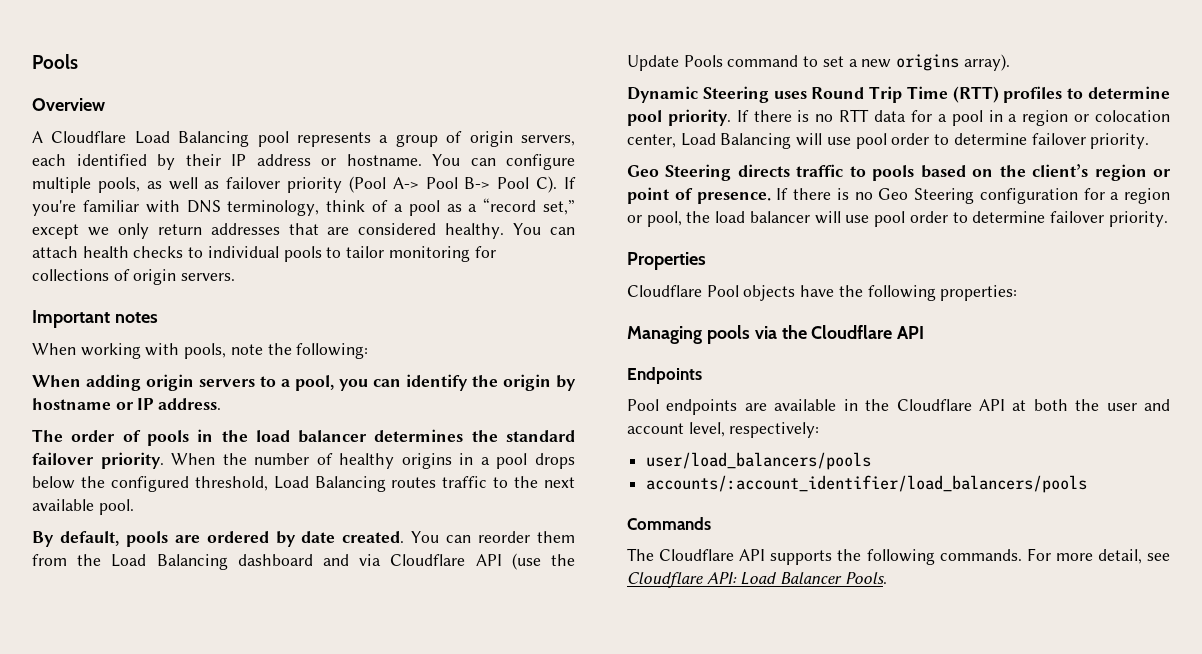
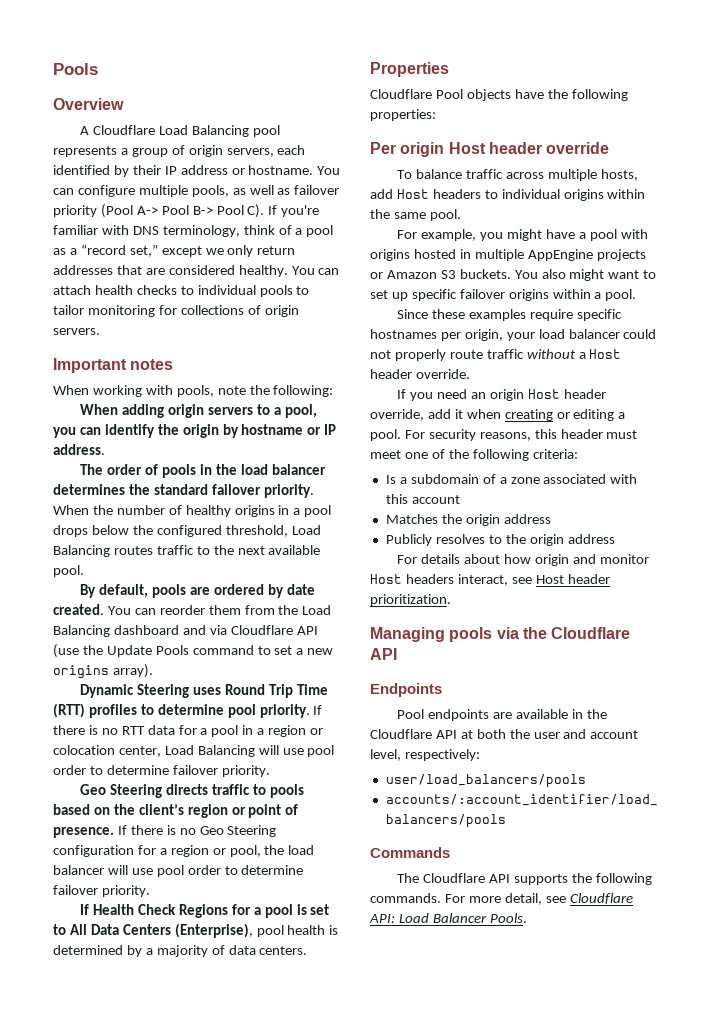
+ If Health Check Regions for a pool is set to All Data Centers (Enterprise), pool health is determined by a majority of data centers.
+ Per origin Host header override
+ To balance traffic across multiple hosts, add Host headers to individual origins within the same pool.
+ For example, you might have a pool with origins hosted in multiple AppEngine projects or Amazon S3 buckets. You also might want to set up specific failover origins within a pool.
+ Since these examples require specific hostnames per origin, your load balancer could not properly route traffic without a Host header override.
+ If you need an origin Host header override, add it when creating or editing a pool. For security reasons, this header must meet one of the following criteria:
+ Is a subdomain of a zone associated with this account
+ Matches the origin address
+ Publicly resolves to the origin address
+ For details about how origin and monitor Host headers interact, see Host header prioritization.

